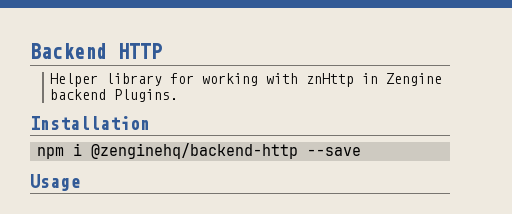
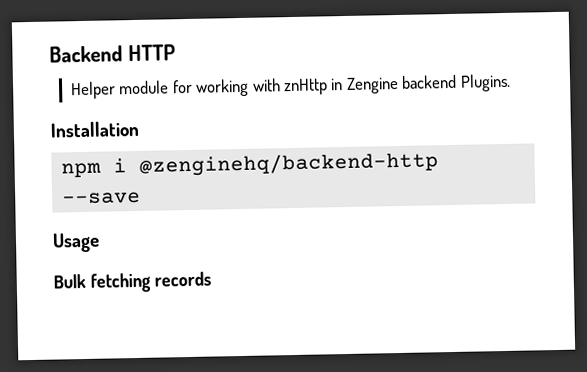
- Helper library for working with znHttp in Zengine backend Plugins.
+ Helper module for working with znHttp in Zengine backend Plugins.
+ Bulk fetching records

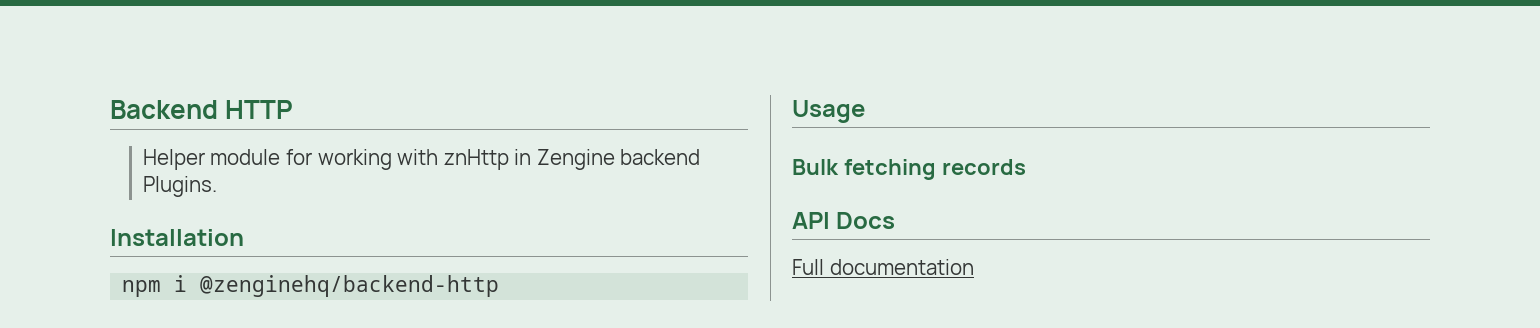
- npm i @zenginehq/backend-http --save
+ npm i @zenginehq/backend-http
+ API Docs
+ Full documentation

